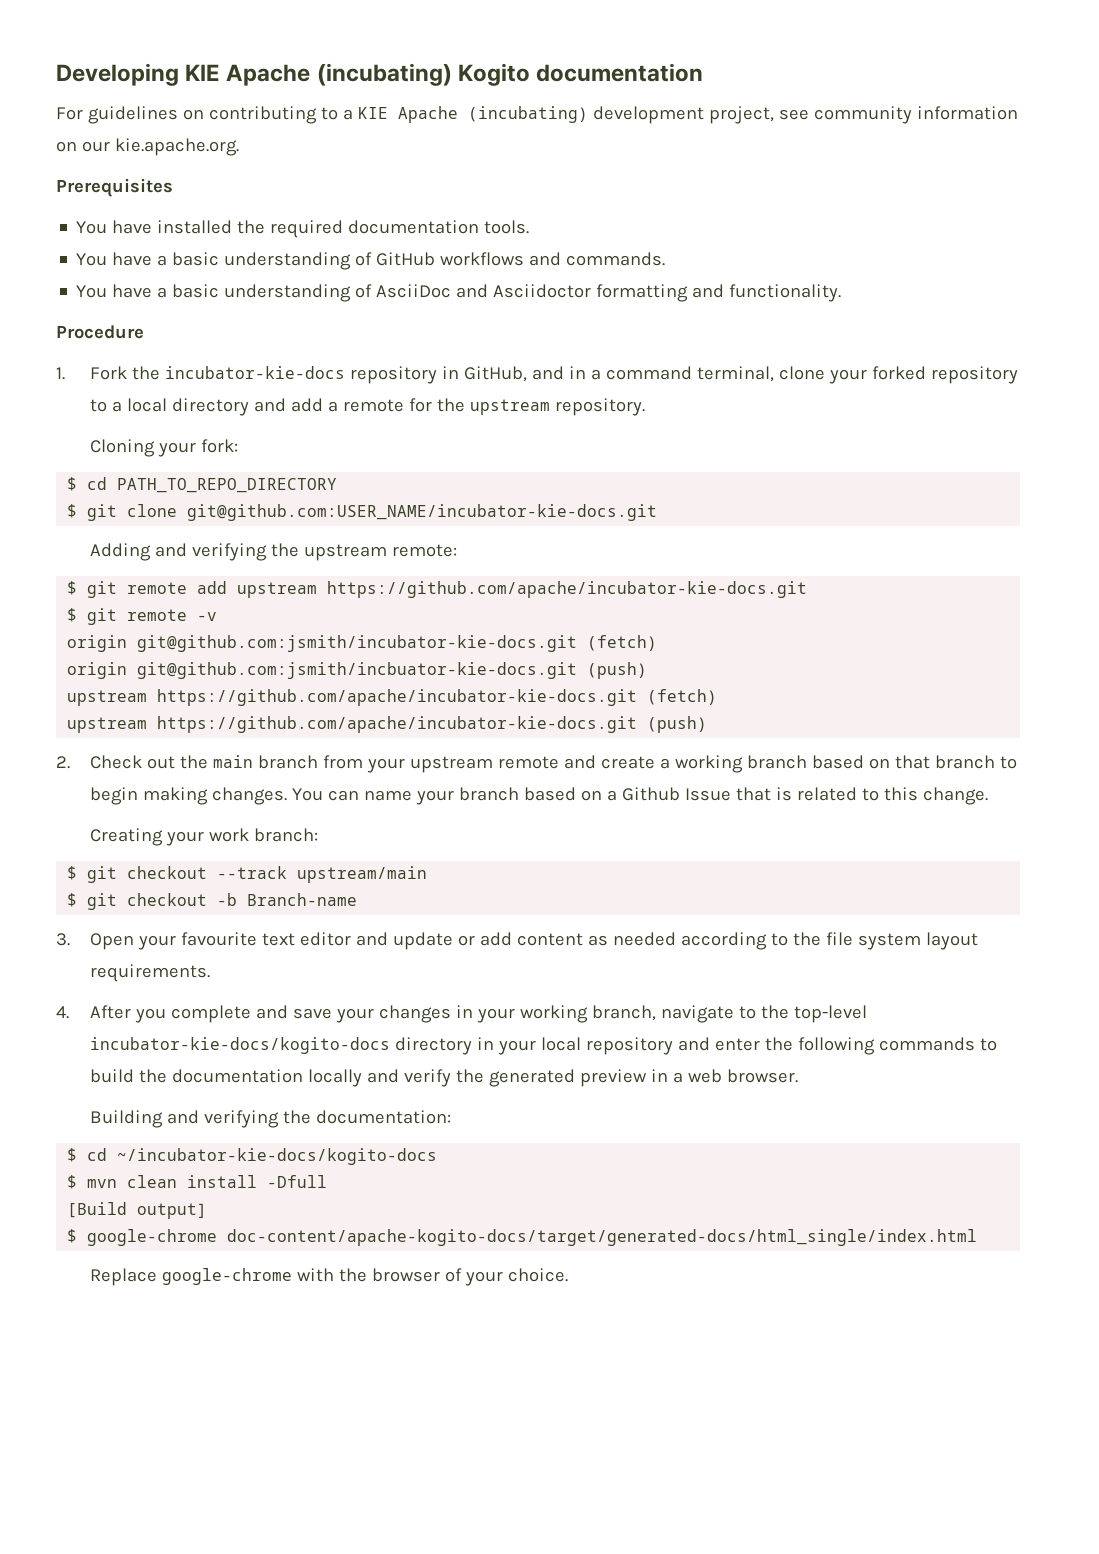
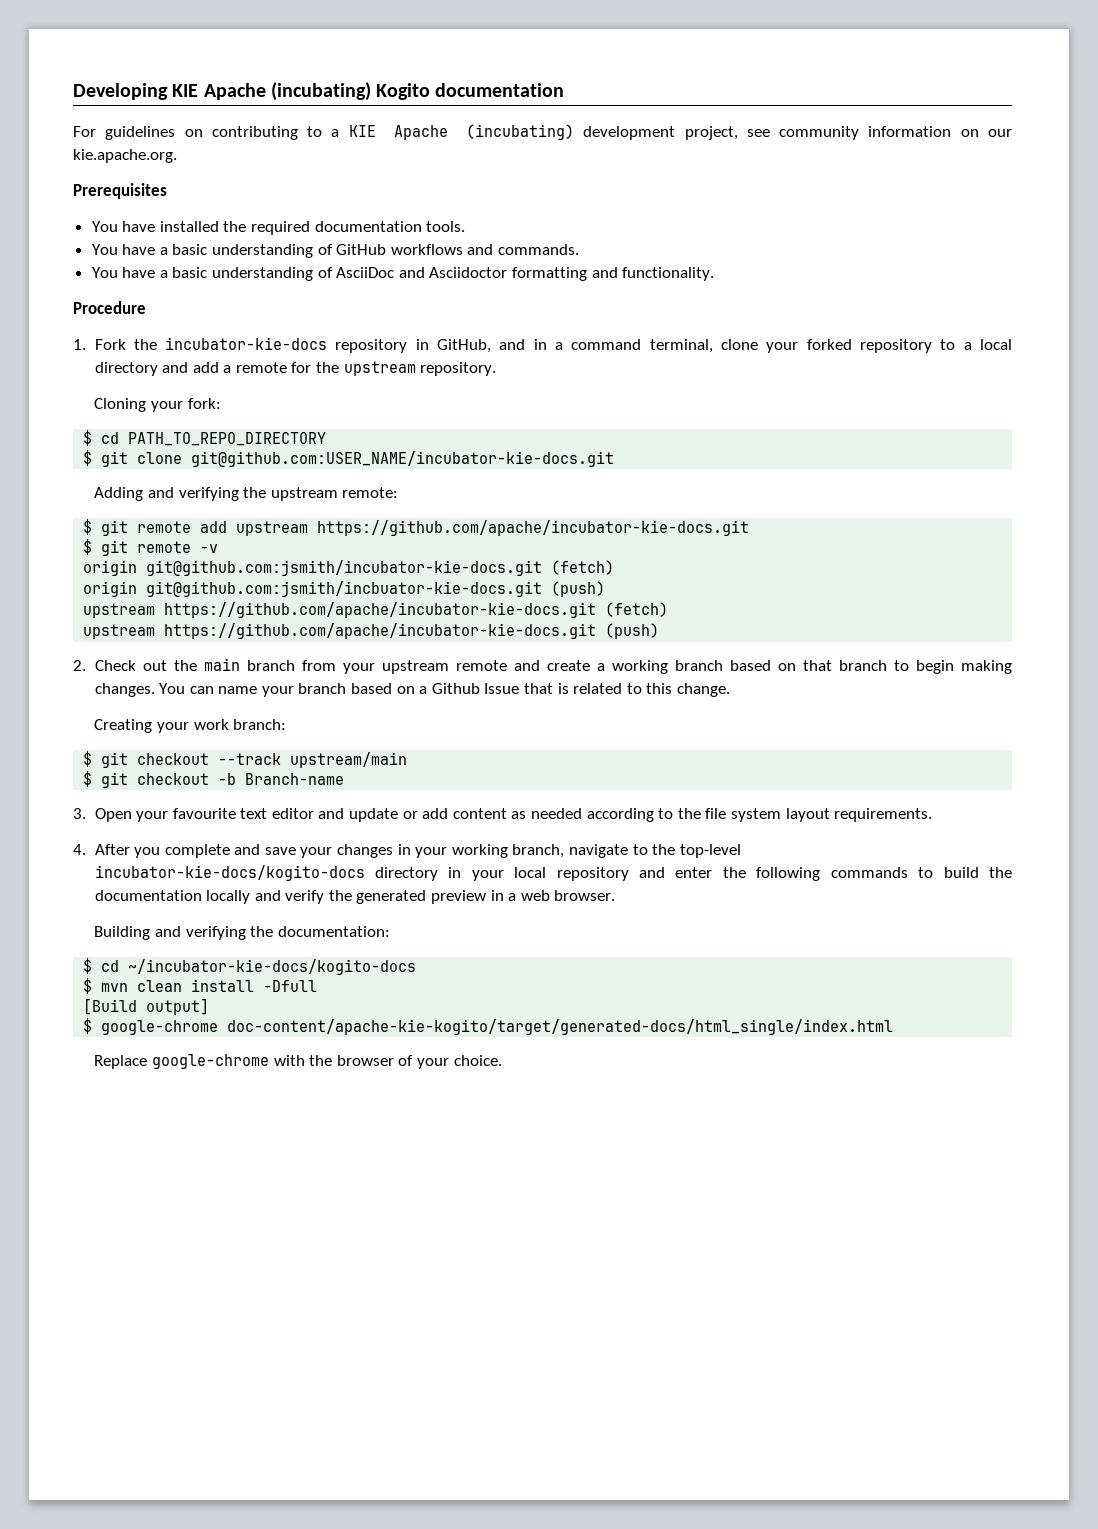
- $ google-chrome doc-content/apache-kogito-docs/target/generated-docs/html_single/index.html
+ $ google-chrome doc-content/apache-kie-kogito/target/generated-docs/html_single/index.html

